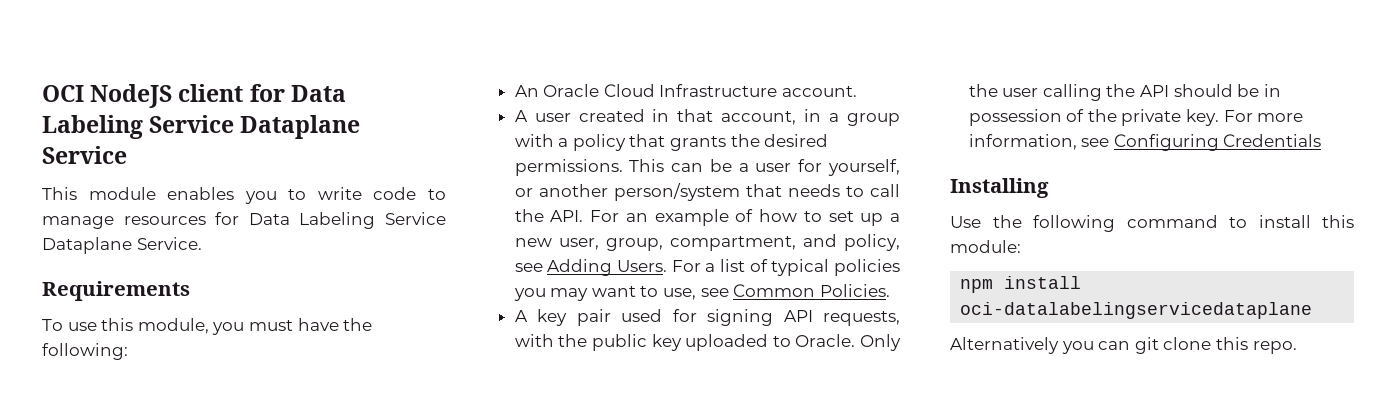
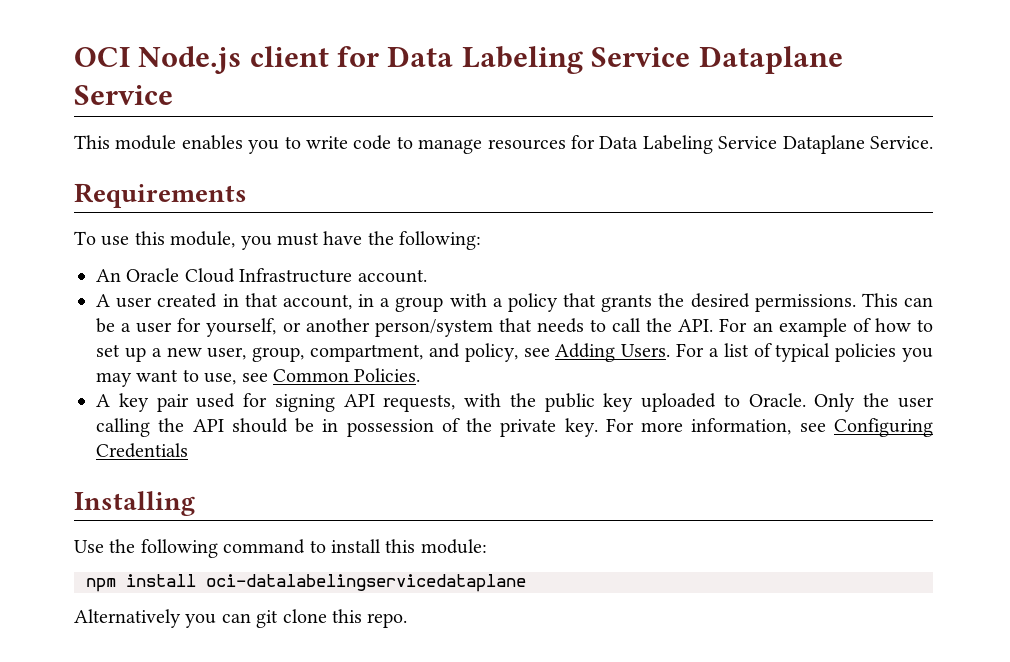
- OCI NodeJS client for Data Labeling Service Dataplane Service
+ OCI Node.js client for Data Labeling Service Dataplane Service

